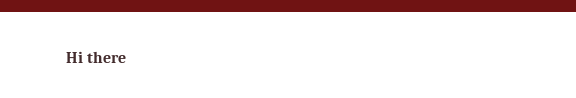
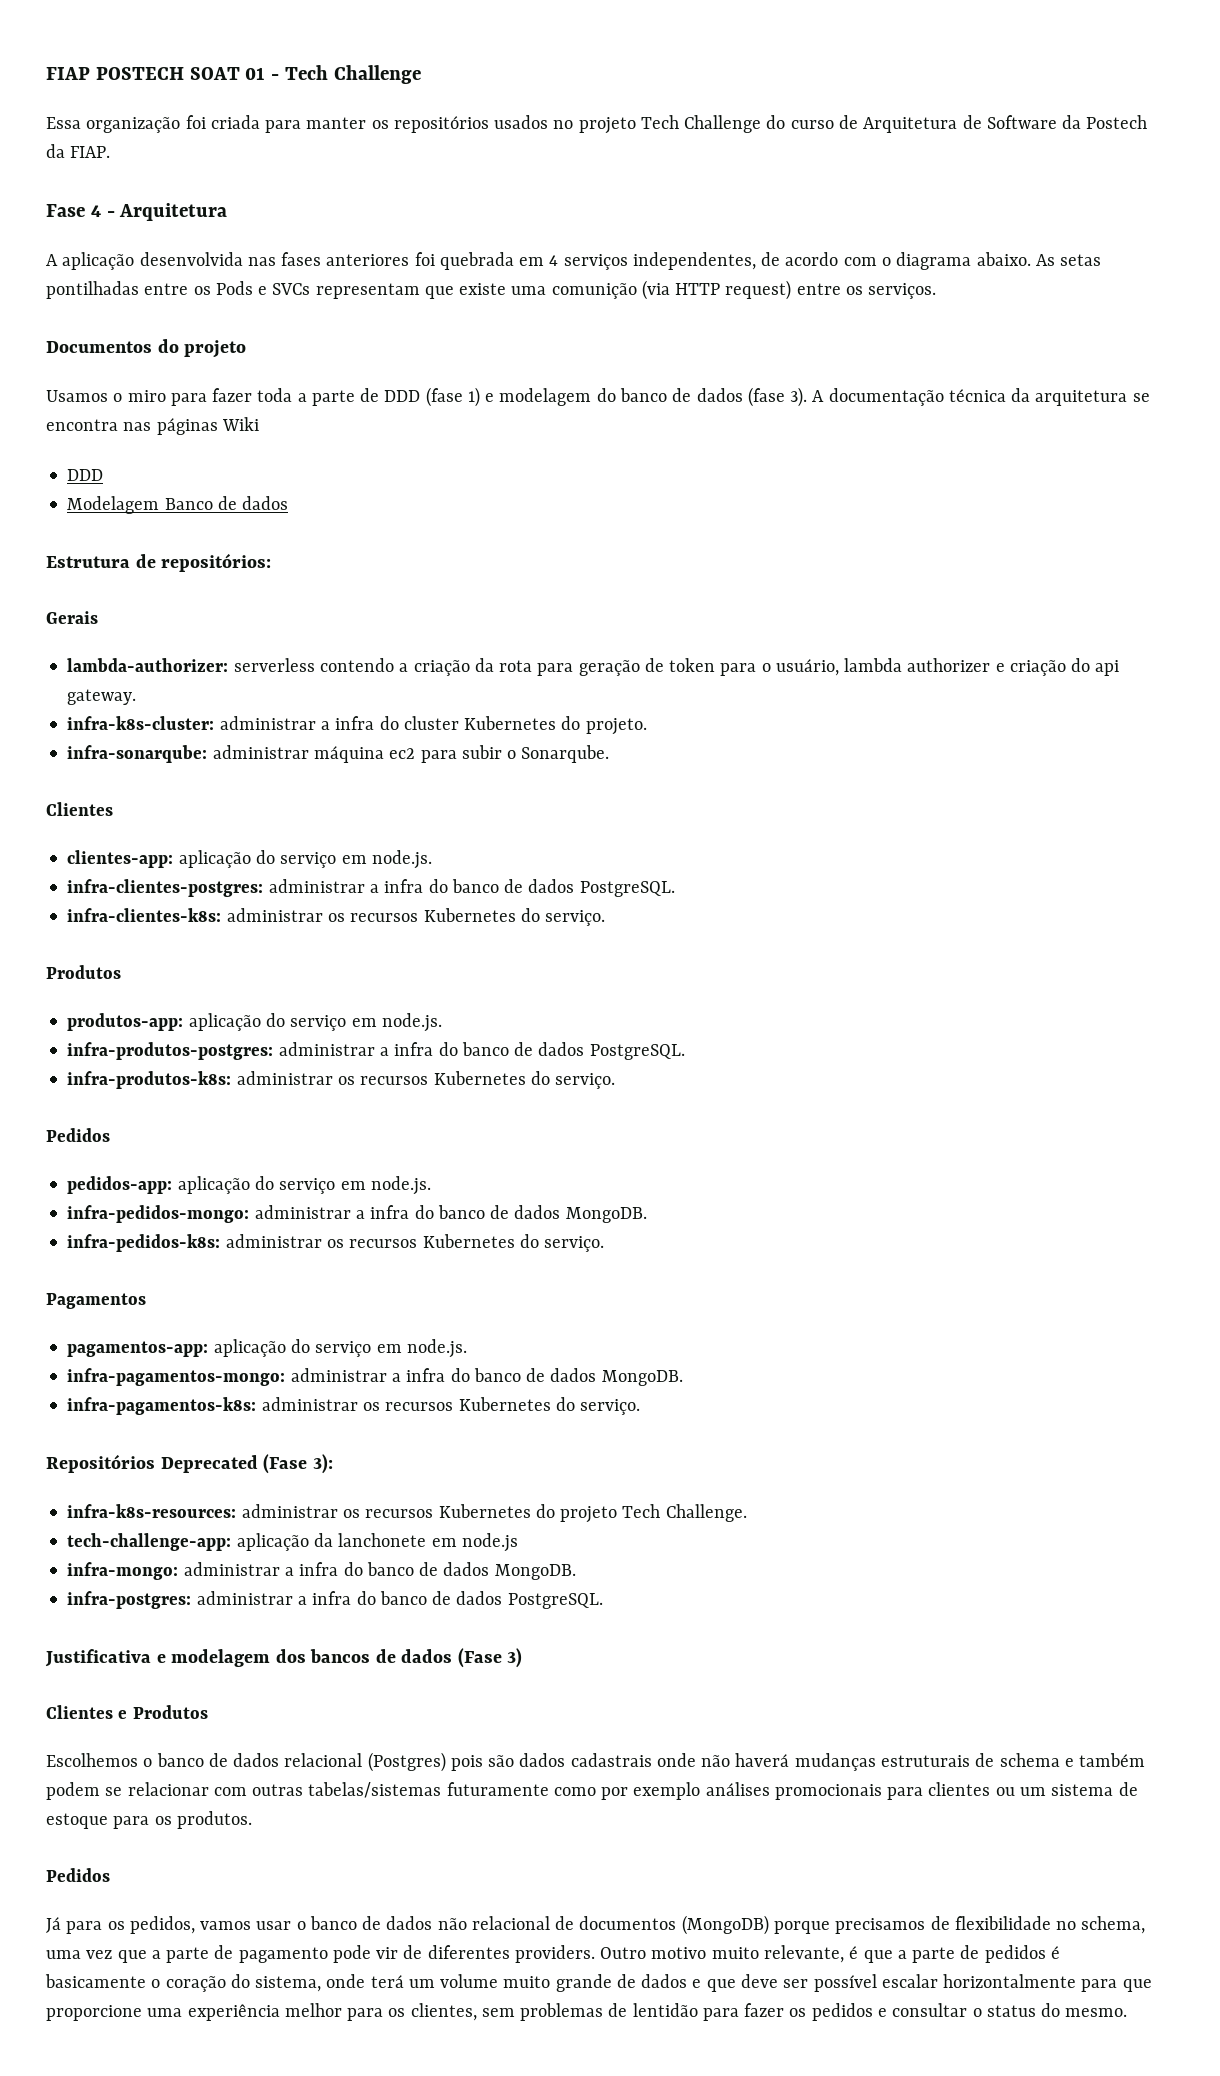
- Hi there
+ FIAP POSTECH SOAT 01 - Tech Challenge
+ Essa organização foi criada para manter os repositórios usados no projeto Tech Challenge do curso de Arquitetura de Software da Postech da FIAP.
+ Fase 4 - Arquitetura
+ A aplicação desenvolvida nas fases anteriores foi quebrada em 4 serviços independentes, de acordo com o diagrama abaixo. As setas pontilhadas entre os Pods e SVCs representam que existe uma comunição (via HTTP request) entre os serviços.
+ Documentos do projeto
+ Usamos o miro para fazer toda a parte de DDD (fase 1) e modelagem do banco de dados (fase 3). A documentação técnica da arquitetura se encontra nas páginas Wiki
+ DDD
+ Modelagem Banco de dados
+ Estrutura de repositórios:
+ Gerais
+ lambda-authorizer: serverless contendo a criação da rota para geração de token para o usuário, lambda authorizer e criação do api gateway.
+ infra-k8s-cluster: administrar a infra do cluster Kubernetes do projeto.
+ infra-sonarqube: administrar máquina ec2 para subir o Sonarqube.
+ Clientes
+ clientes-app: aplicação do serviço em node.js.
+ infra-clientes-postgres: administrar a infra do banco de dados PostgreSQL.
+ infra-clientes-k8s: administrar os recursos Kubernetes do serviço.
+ Produtos
+ produtos-app: aplicação do serviço em node.js.
+ infra-produtos-postgres: administrar a infra do banco de dados PostgreSQL.
+ infra-produtos-k8s: administrar os recursos Kubernetes do serviço.
+ Pedidos
+ pedidos-app: aplicação do serviço em node.js.
+ infra-pedidos-mongo: administrar a infra do banco de dados MongoDB.
+ infra-pedidos-k8s: administrar os recursos Kubernetes do serviço.
+ Pagamentos
+ pagamentos-app: aplicação do serviço em node.js.
+ infra-pagamentos-mongo: administrar a infra do banco de dados MongoDB.
+ infra-pagamentos-k8s: administrar os recursos Kubernetes do serviço.
+ Repositórios Deprecated (Fase 3):
+ infra-k8s-resources: administrar os recursos Kubernetes do projeto Tech Challenge.
+ tech-challenge-app: aplicação da lanchonete em node.js
+ infra-mongo: administrar a infra do banco de dados MongoDB.
+ infra-postgres: administrar a infra do banco de dados PostgreSQL.
+ Justificativa e modelagem dos bancos de dados (Fase 3)
+ Clientes e Produtos
+ Escolhemos o banco de dados relacional (Postgres) pois são dados cadastrais onde não haverá mudanças estruturais de schema e também podem se relacionar com outras tabelas/sistemas futuramente como por exemplo análises promocionais para clientes ou um sistema de estoque para os produtos.
+ Pedidos
+ Já para os pedidos, vamos usar o banco de dados não relacional de documentos (MongoDB) porque precisamos de flexibilidade no schema, uma vez que a parte de pagamento pode vir de diferentes providers. Outro motivo muito relevante, é que a parte de pedidos é basicamente o coração do sistema, onde terá um volume muito grande de dados e que deve ser possível escalar horizontalmente para que proporcione uma experiência melhor para os clientes, sem problemas de lentidão para fazer os pedidos e consultar o status do mesmo.

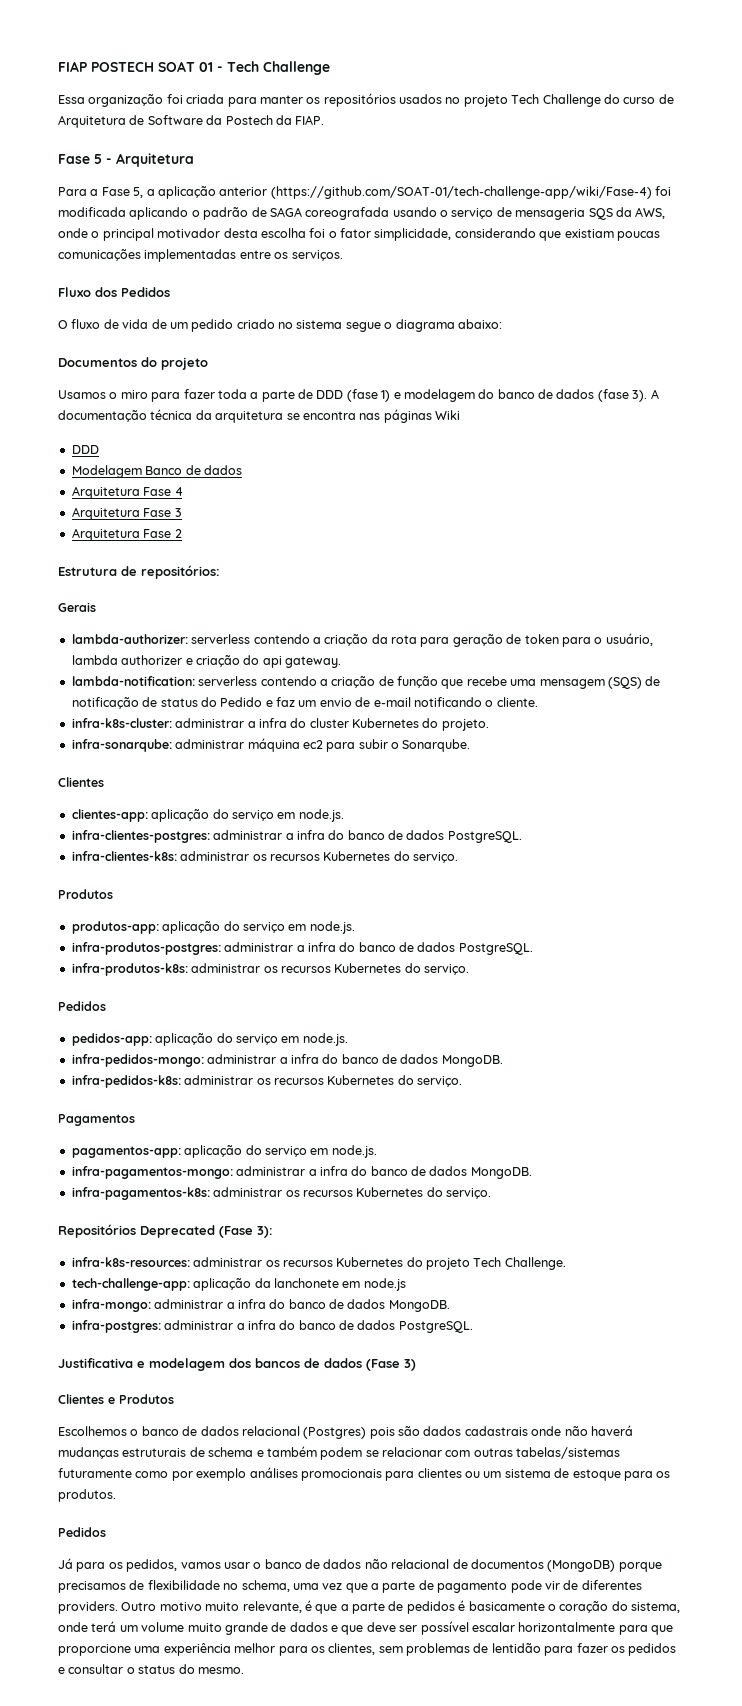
- Fase 4 - Arquitetura
+ Fase 5 - Arquitetura
- A aplicação desenvolvida nas fases anteriores foi quebrada em 4 serviços independentes, de acordo com o diagrama abaixo. As setas pontilhadas entre os Pods e SVCs representam que existe uma comunição (via HTTP request) entre os serviços.
+ Para a Fase 5, a aplicação anterior (https://github.com/SOAT-01/tech-challenge-app/wiki/Fase-4) foi modificada aplicando o padrão de SAGA coreografada usando o serviço de mensageria SQS da AWS, onde o principal motivador desta escolha foi o fator simplicidade, considerando que existiam poucas comunicações implementadas entre os serviços.
+ Fluxo dos Pedidos
+ O fluxo de vida de um pedido criado no sistema segue o diagrama abaixo:
+ Arquitetura Fase 4
+ Arquitetura Fase 3
+ Arquitetura Fase 2
+ lambda-notification: serverless contendo a criação de função que recebe uma mensagem (SQS) de notificação de status do Pedido e faz um envio de e-mail notificando o cliente.

